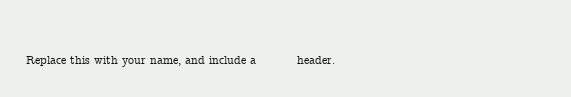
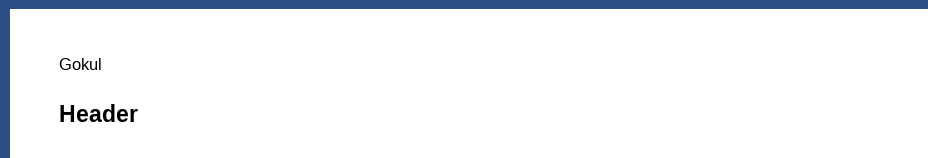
- Replace this with your name, and include a header.
+ Gokul
+ Header

